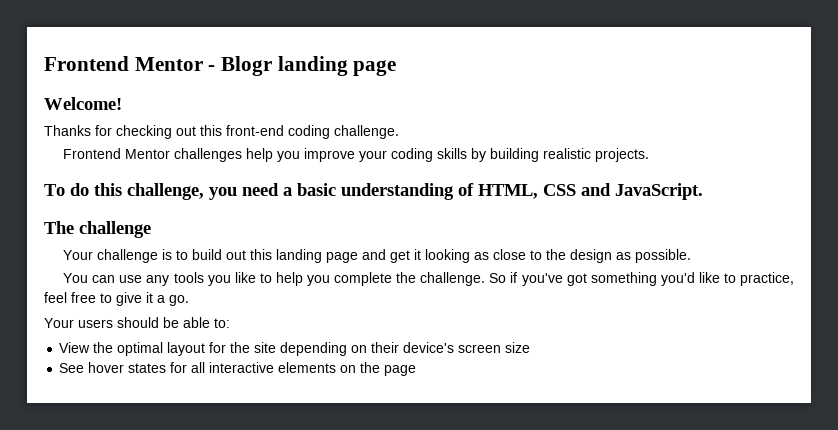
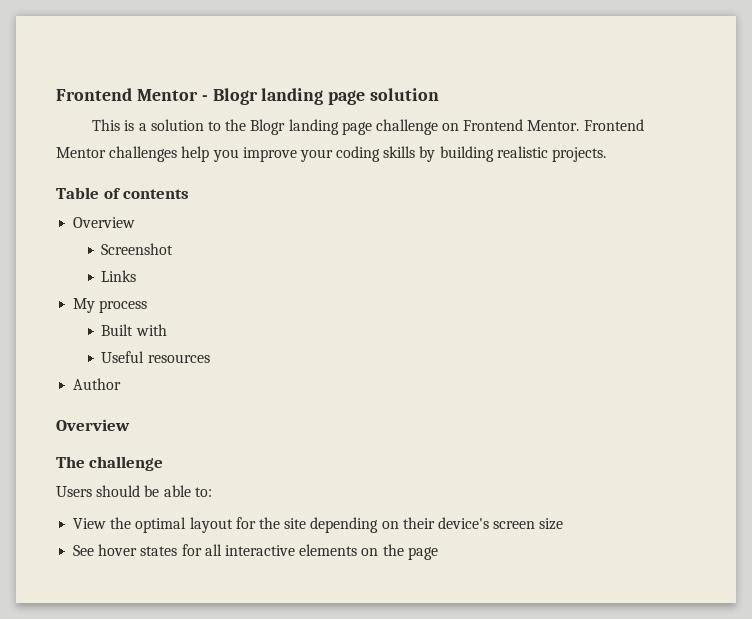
- Frontend Mentor - Blogr landing page
- Welcome!
- Thanks for checking out this front-end coding challenge.
- Frontend Mentor challenges help you improve your coding skills by building realistic projects.
+ Frontend Mentor - Blogr landing page solution
+ This is a solution to the Blogr landing page challenge on Frontend Mentor. Frontend Mentor challenges help you improve your coding skills by building realistic projects.
- To do this challenge, you need a basic understanding of HTML, CSS and JavaScript.
+ Table of contents
+ Overview
+ Screenshot
+ Links
+ My process
+ Built with
+ Useful resources
+ Author
+ Overview
  The challenge
- Your challenge is to build out this landing page and get it looking as close to the design as possible.
- You can use any tools you like to help you complete the challenge. So if you've got something you'd like to practice, feel free to give it a go.
- Your users should be able to:
+ Users should be able to:

